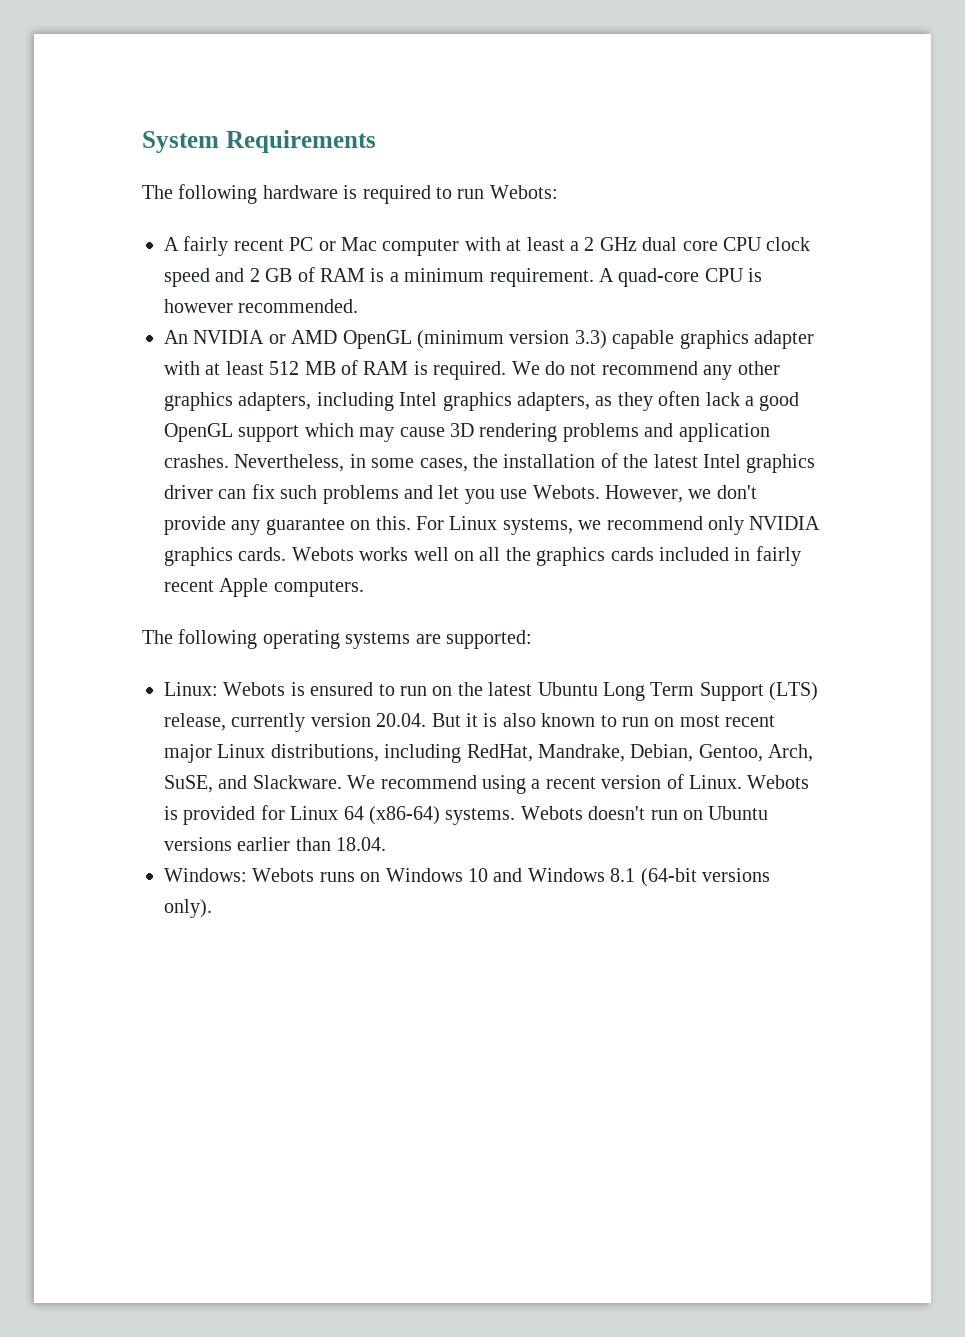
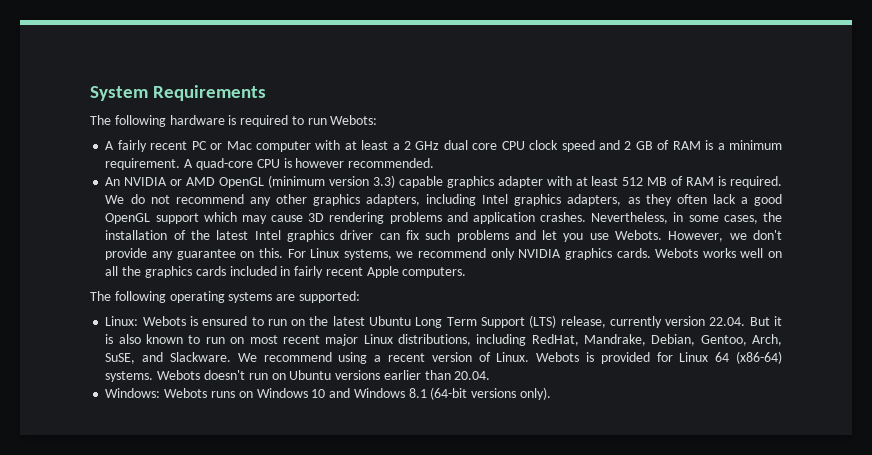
- Linux: Webots is ensured to run on the latest Ubuntu Long Term Support (LTS) release, currently version 20.04. But it is also known to run on most recent major Linux distributions, including RedHat, Mandrake, Debian, Gentoo, Arch, SuSE, and Slackware.
+ Linux: Webots is ensured to run on the latest Ubuntu Long Term Support (LTS) release, currently version 22.04. But it is also known to run on most recent major Linux distributions, including RedHat, Mandrake, Debian, Gentoo, Arch, SuSE, and Slackware.
- Webots doesn't run on Ubuntu versions earlier than 18.04.
+ Webots doesn't run on Ubuntu versions earlier than 20.04.

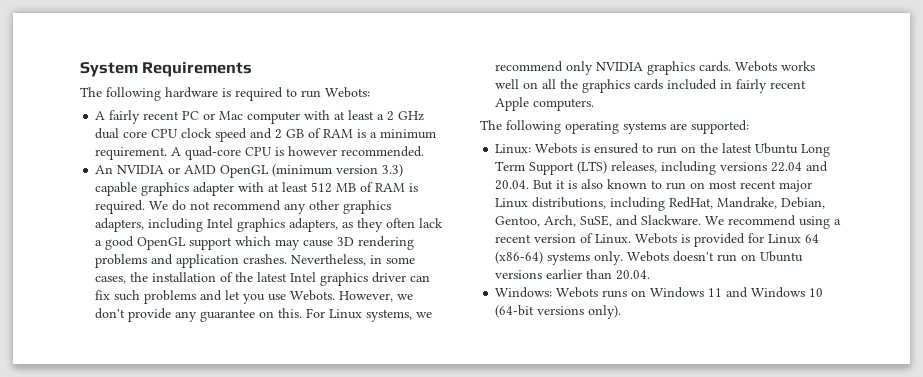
- Linux: Webots is ensured to run on the latest Ubuntu Long Term Support (LTS) release, currently version 22.04. But it is also known to run on most recent major Linux distributions, including RedHat, Mandrake, Debian, Gentoo, Arch, SuSE, and Slackware.
+ Linux: Webots is ensured to run on the latest Ubuntu Long Term Support (LTS) releases, including versions 22.04 and 20.04. But it is also known to run on most recent major Linux distributions, including RedHat, Mandrake, Debian, Gentoo, Arch, SuSE, and Slackware.
- Webots is provided for Linux 64 (x86-64) systems.
+ Webots is provided for Linux 64 (x86-64) systems only.
- Windows: Webots runs on Windows 10 and Windows 8.1 (64-bit versions only).
+ Windows: Webots runs on Windows 11 and Windows 10 (64-bit versions only).

